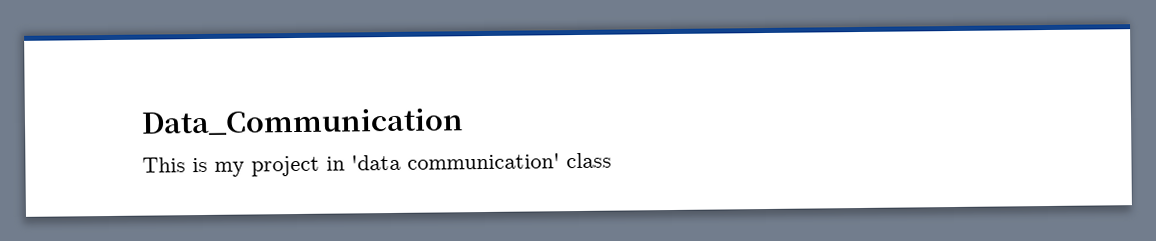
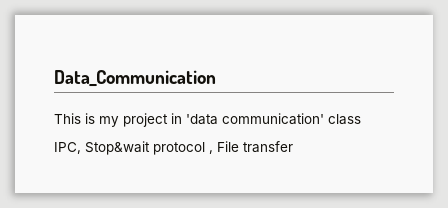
+ IPC, Stop&wait protocol , File transfer

